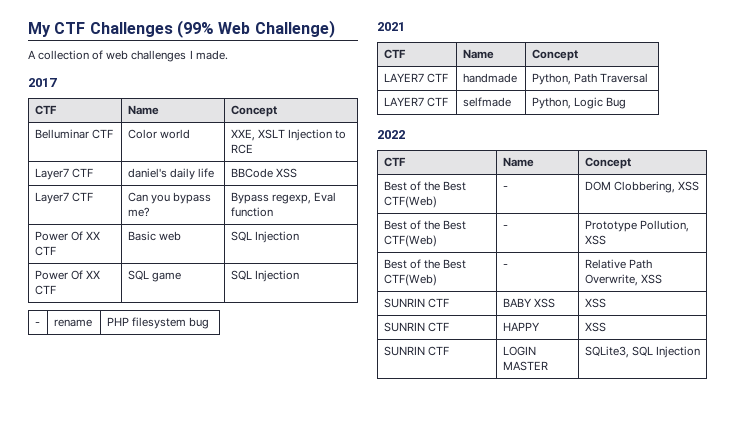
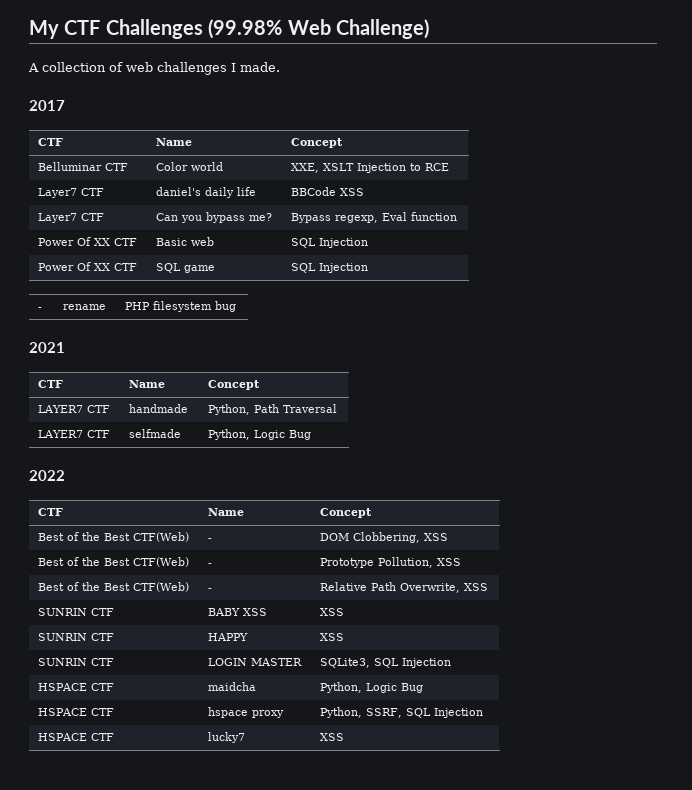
- My CTF Challenges (99% Web Challenge)
+ My CTF Challenges (99.98% Web Challenge)
+ HSPACE CTF | maidcha | Python, Logic Bug
+ HSPACE CTF | hspace proxy | Python, SSRF, SQL Injection
+ HSPACE CTF | lucky7 | XSS

